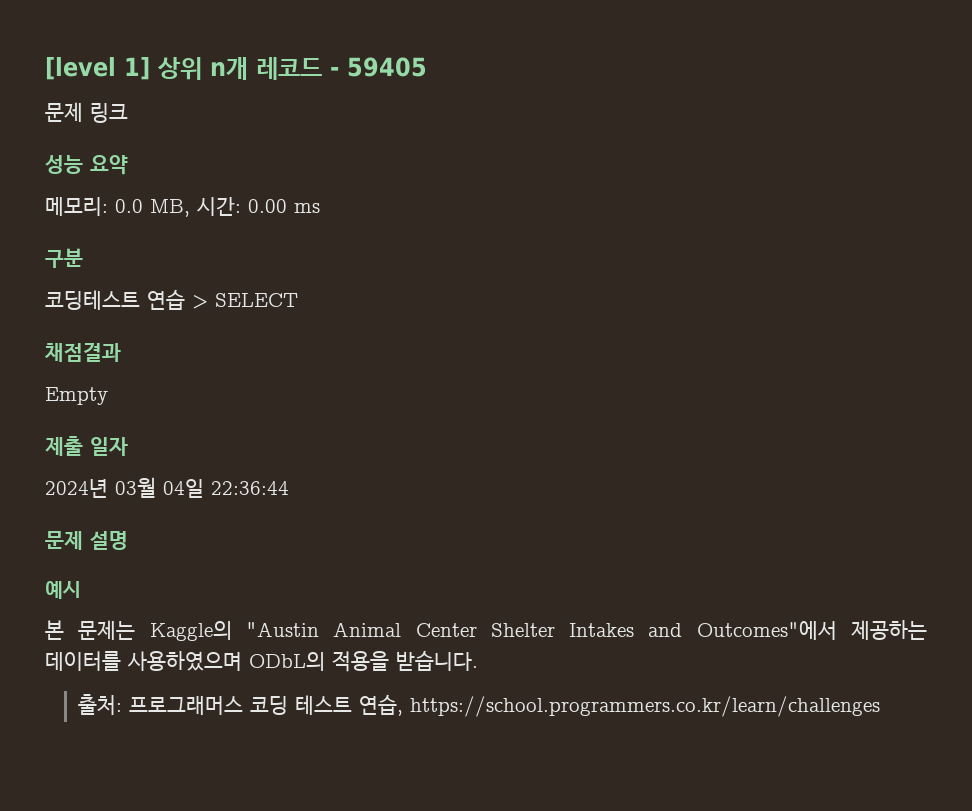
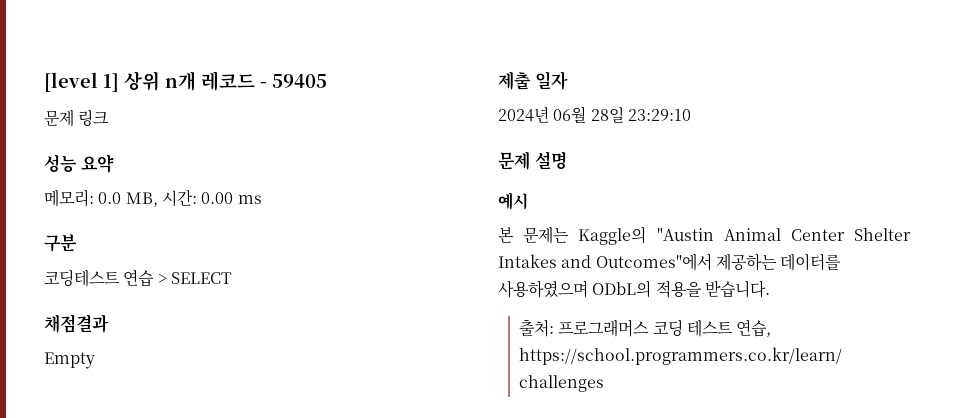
- 2024년 03월 04일 22:36:44
+ 2024년 06월 28일 23:29:10

